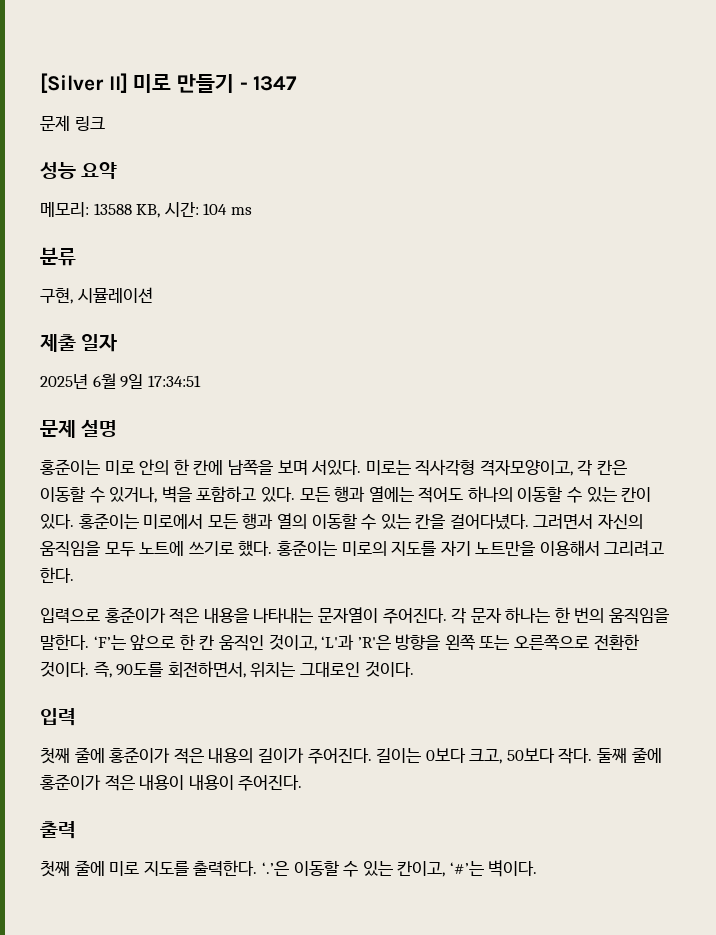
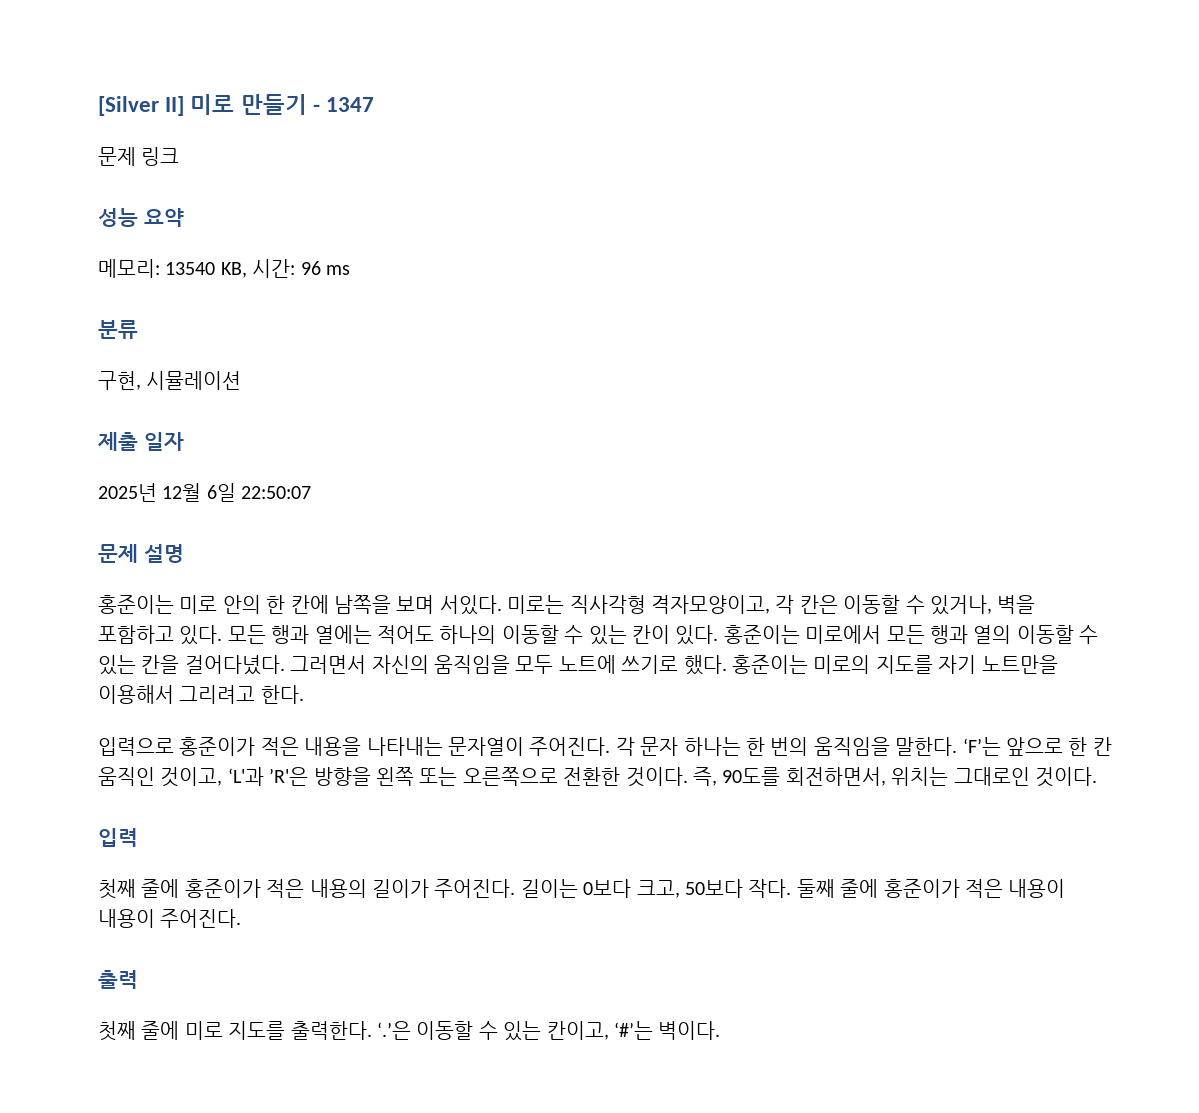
- 메모리: 13588 KB, 시간: 104 ms
+ 메모리: 13540 KB, 시간: 96 ms
- 2025년 6월 9일 17:34:51
+ 2025년 12월 6일 22:50:07

